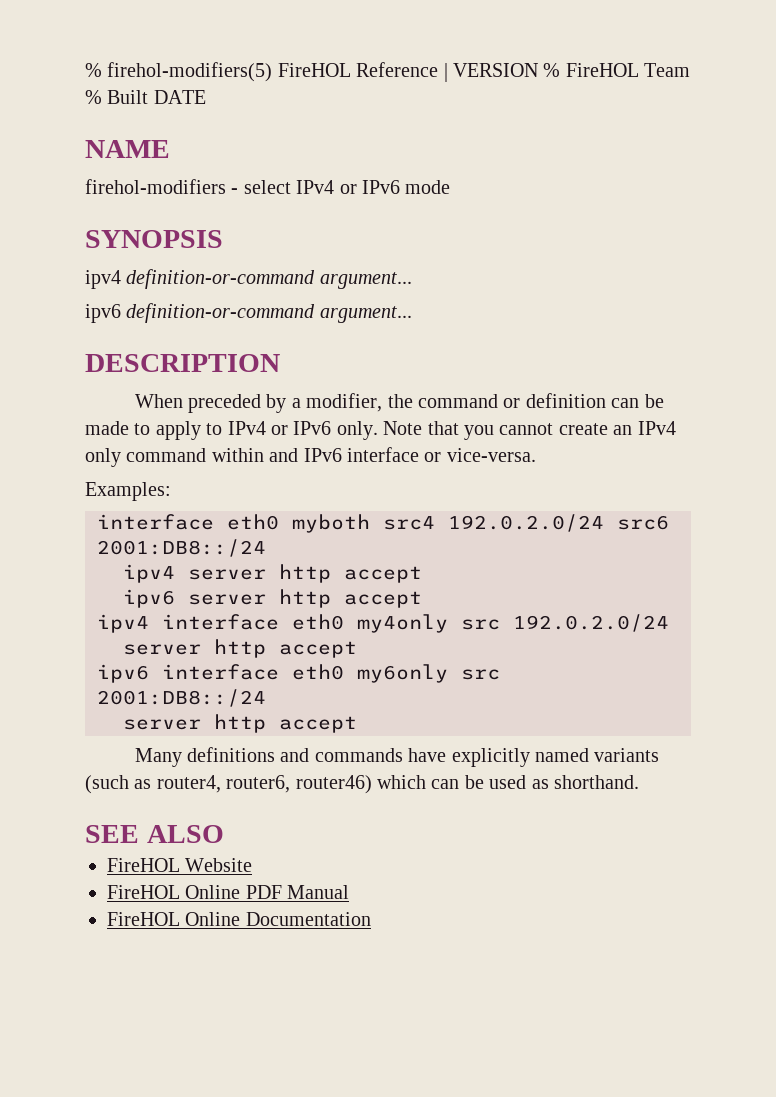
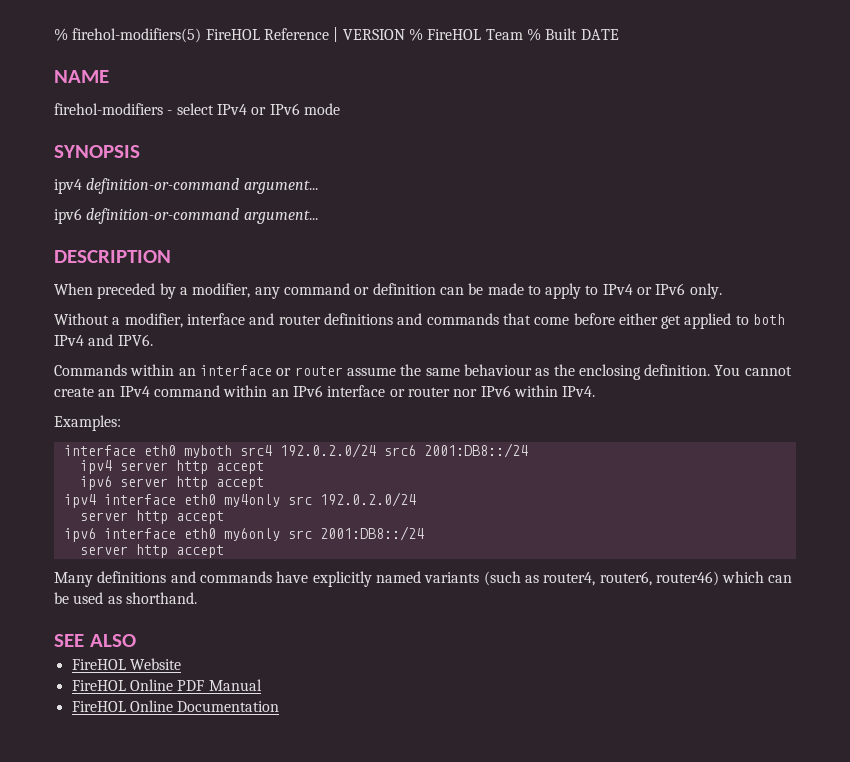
- When preceded by a modifier, the command or definition can be made to apply to IPv4 or IPv6 only. Note that you cannot create an IPv4 only command within and IPv6 interface or vice-versa.
+ When preceded by a modifier, any command or definition can be made to apply to IPv4 or IPv6 only.
+ Without a modifier, interface and router definitions and commands that come before either get applied to both IPv4 and IPV6.
+ Commands within an interface or router assume the same behaviour as the enclosing definition. You cannot create an IPv4 command within an IPv6 interface or router nor IPv6 within IPv4.

